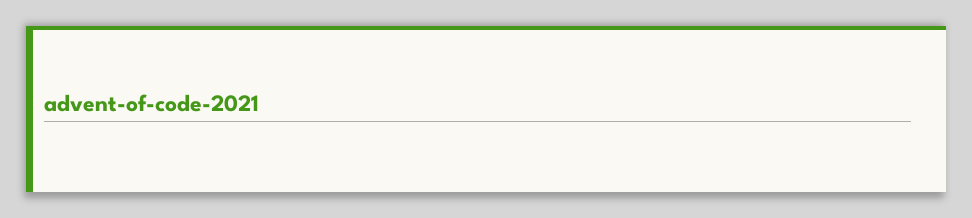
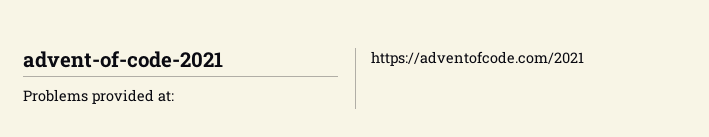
+ Problems provided at: https://adventofcode.com/2021

